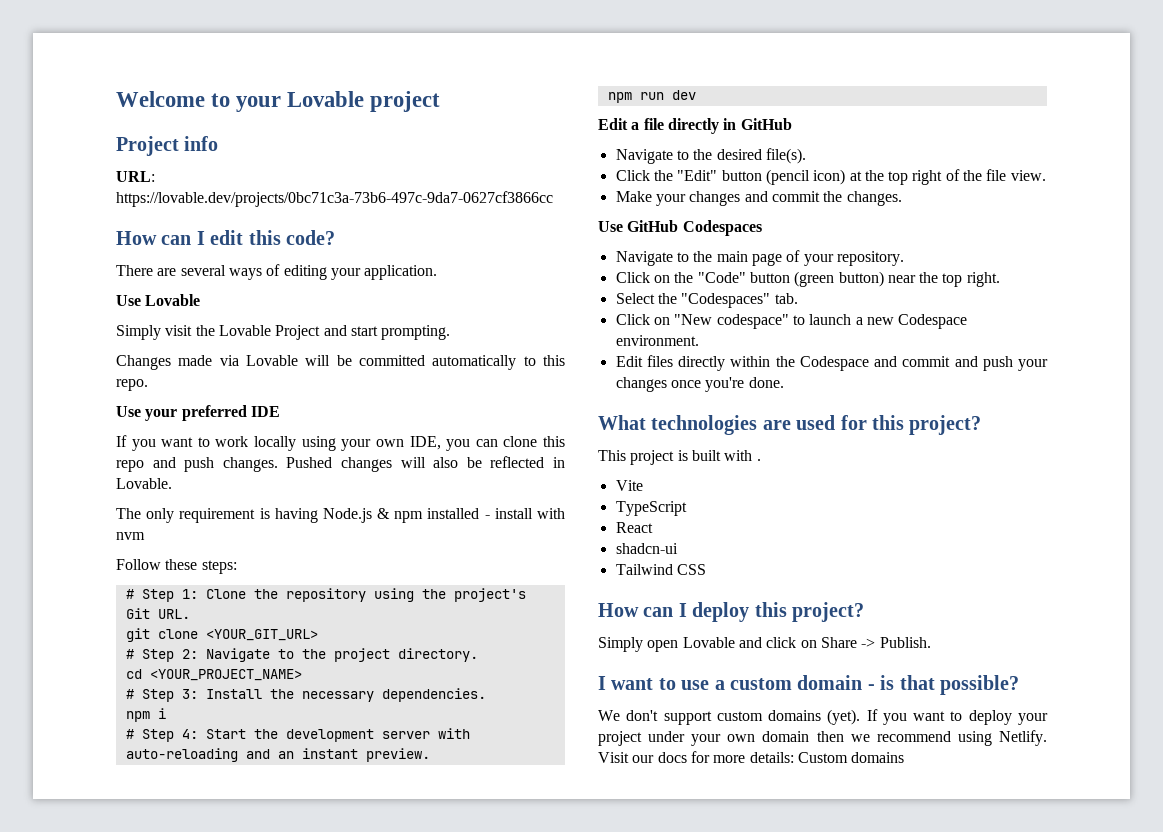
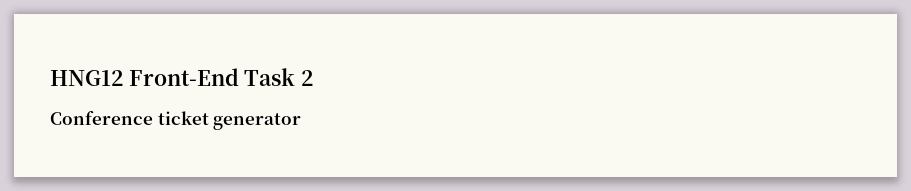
- Welcome to your Lovable project
- Project info
- URL: https://lovable.dev/projects/0bc71c3a-73b6-497c-9da7-0627cf3866cc
- How can I edit this code?
- There are several ways of editing your application.
- Use Lovable
- Simply visit the Lovable Project and start prompting.
- Changes made via Lovable will be committed automatically to this repo.
- Use your preferred IDE
- If you want to work locally using your own IDE, you can clone this repo and push changes. Pushed changes will also be reflected in Lovable.
- The only requirement is having Node.js & npm installed - install with nvm
- Follow these steps:
- # Step 1: Clone the repository using the project's Git URL.
- git clone <YOUR_GIT_URL>
- # Step 2: Navigate to the project directory.
- cd <YOUR_PROJECT_NAME>
- # Step 3: Install the necessary dependencies.
- npm i
- # Step 4: Start the development server with auto-reloading and an instant preview.
- npm run dev
- Edit a file directly in GitHub
- Navigate to the desired file(s).
- Click the "Edit" button (pencil icon) at the top right of the file view.
- Make your changes and commit the changes.
- Use GitHub Codespaces
- Navigate to the main page of your repository.
- Click on the "Code" button (green button) near the top right.
- Select the "Codespaces" tab.
- Click on "New codespace" to launch a new Codespace environment.
- Edit files directly within the Codespace and commit and push your changes once you're done.
- What technologies are used for this project?
- This project is built with .
- Vite
- TypeScript
- React
- shadcn-ui
- Tailwind CSS
- How can I deploy this project?
- Simply open Lovable and click on Share -> Publish.
- I want to use a custom domain - is that possible?
- We don't support custom domains (yet). If you want to deploy your project under your own domain then we recommend using Netlify. Visit our docs for more details: Custom domains
+ HNG12 Front-End Task 2
+ Conference ticket generator

